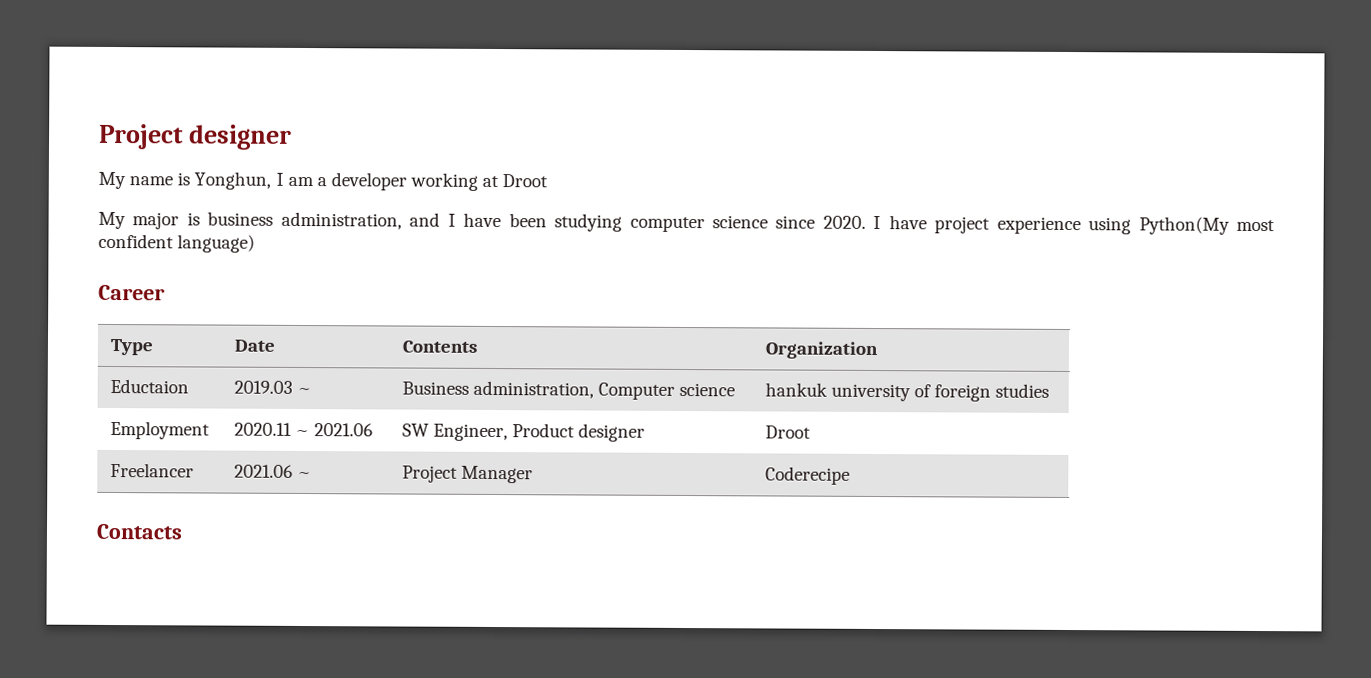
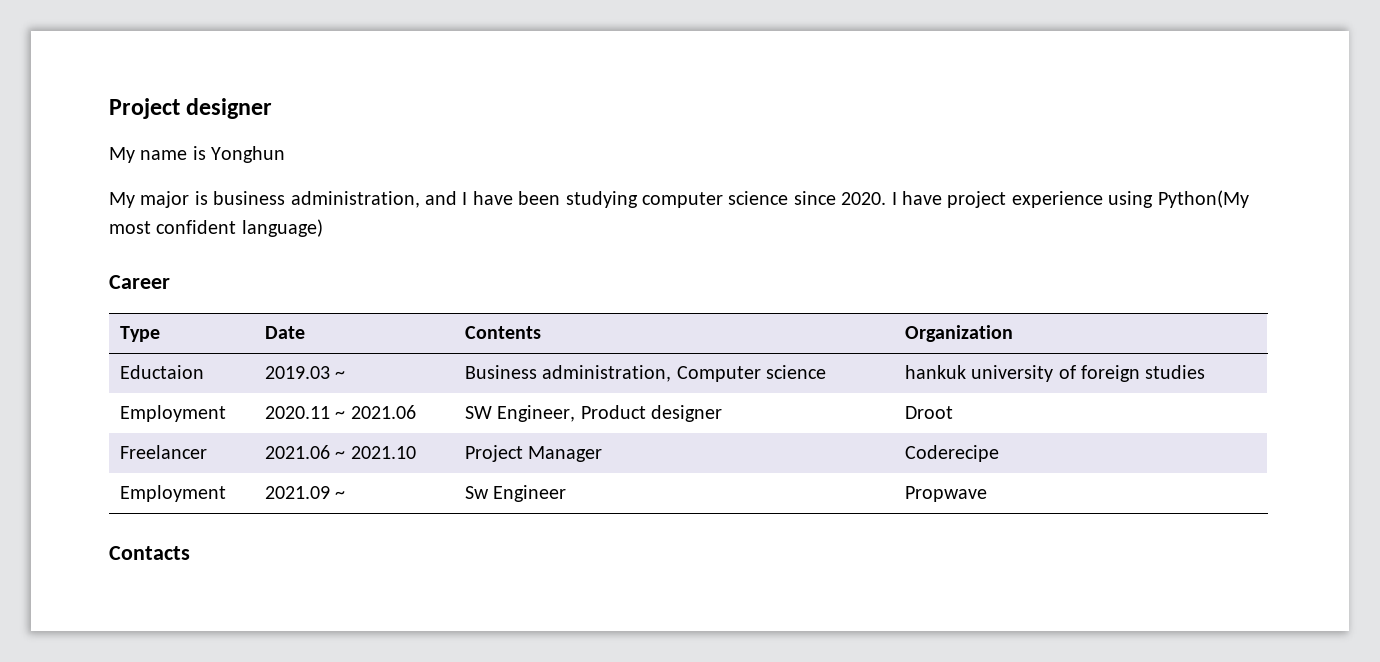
- My name is Yonghun, I am a developer working at Droot
+ My name is Yonghun
- Freelancer | 2021.06 ~ | Project Manager | Coderecipe
+ Freelancer | 2021.06 ~ 2021.10 | Project Manager | Coderecipe
+ Employment | 2021.09 ~ | Sw Engineer | Propwave

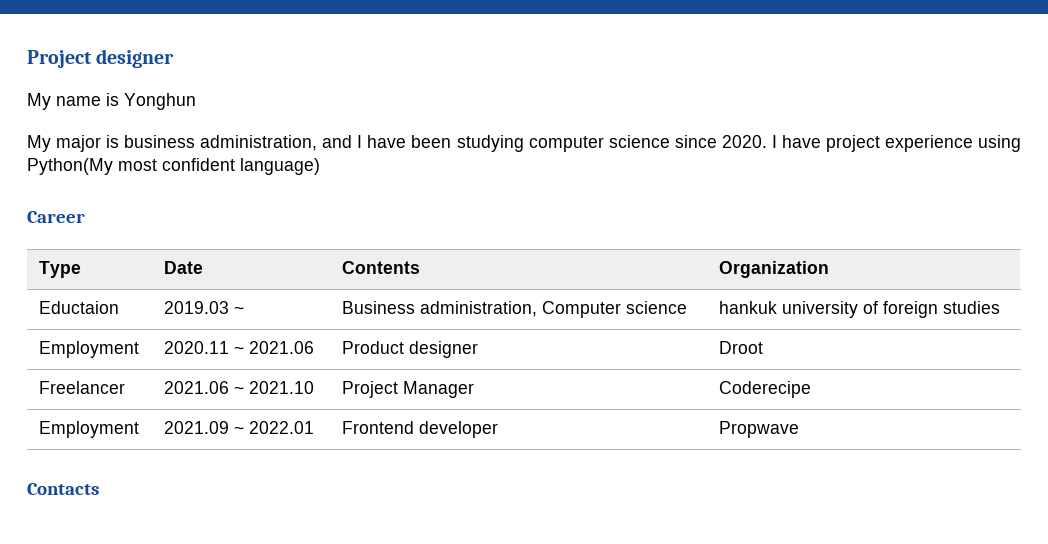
- Employment | 2020.11 ~ 2021.06 | SW Engineer, Product designer | Droot
+ Employment | 2020.11 ~ 2021.06 | Product designer | Droot
- Employment | 2021.09 ~ | Sw Engineer | Propwave
+ Employment | 2021.09 ~ 2022.01 | Frontend developer | Propwave

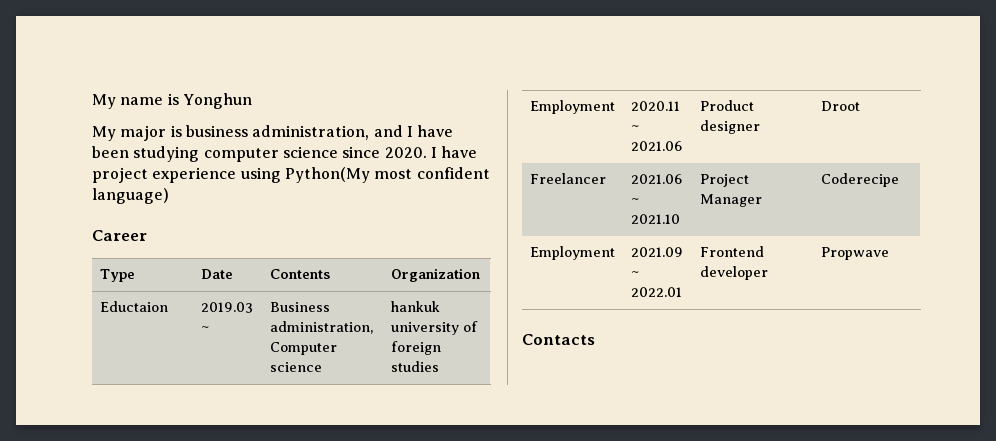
- Project designer

